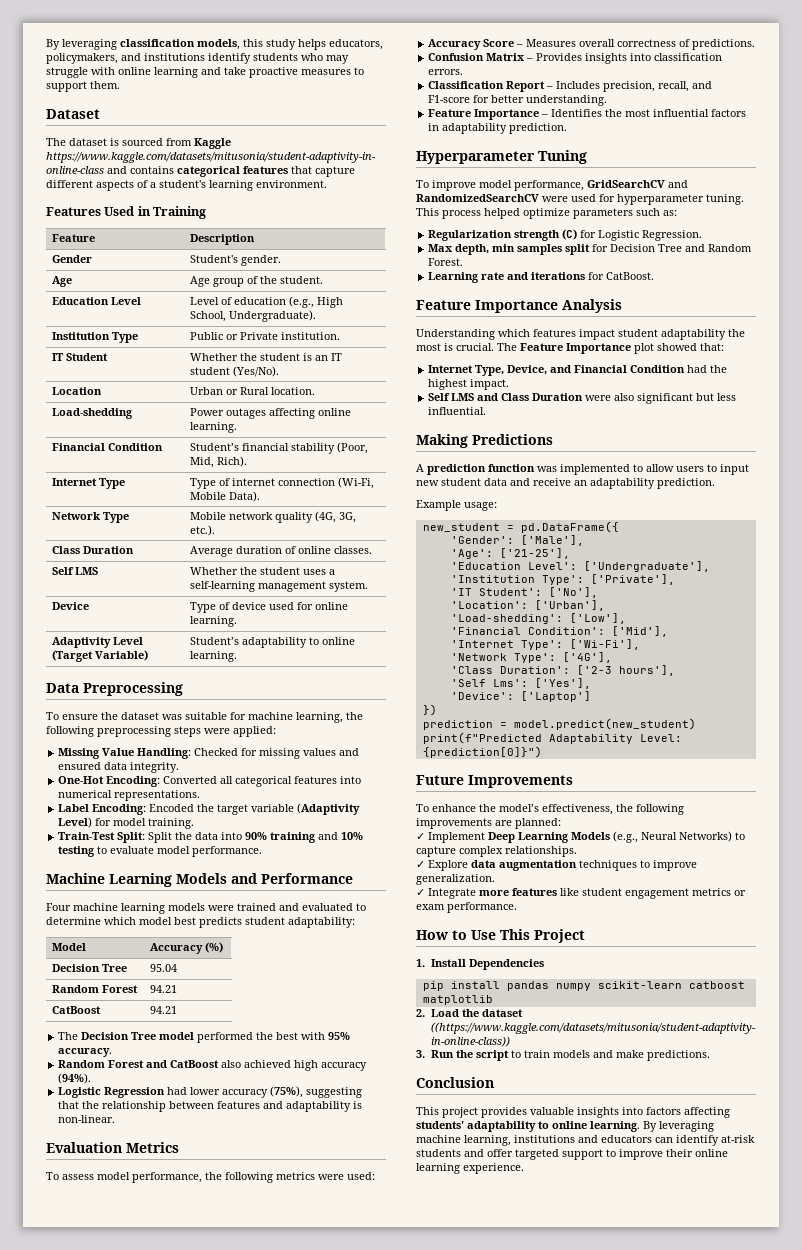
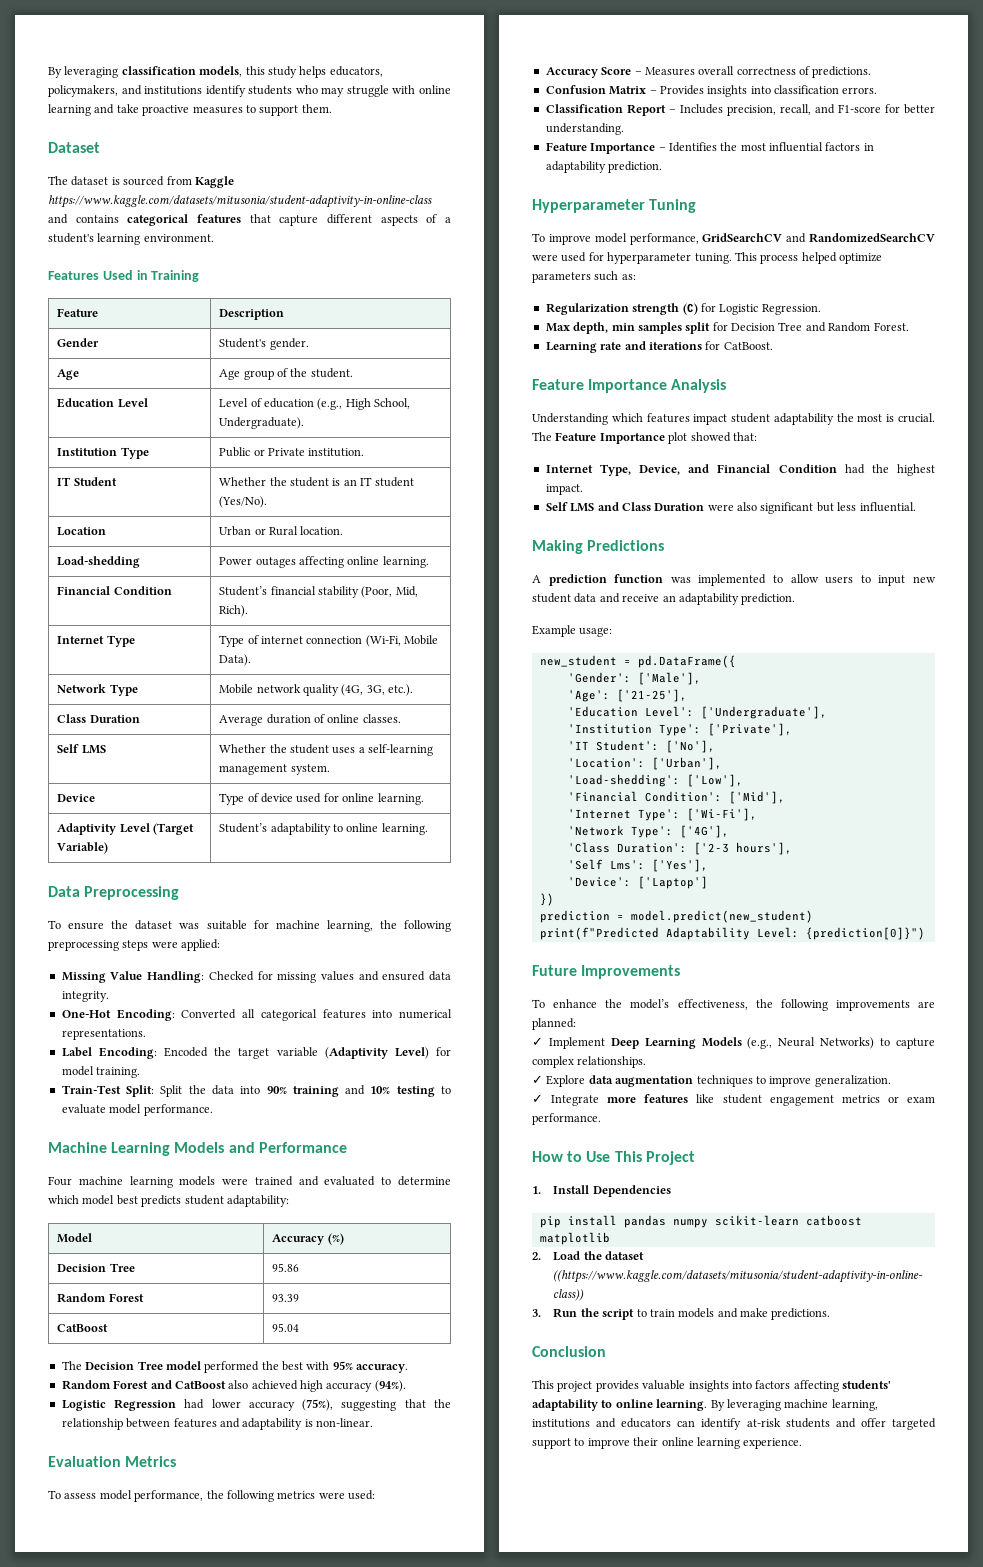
- Decision Tree | 95.04
+ Decision Tree | 95.86
- Random Forest | 94.21
+ Random Forest | 93.39
- CatBoost | 94.21
+ CatBoost | 95.04

